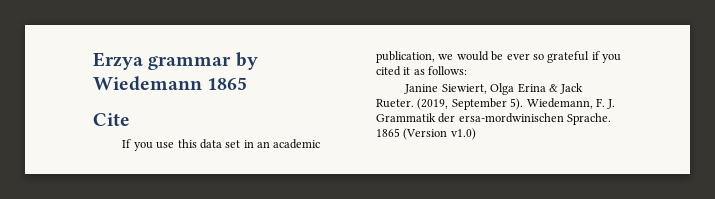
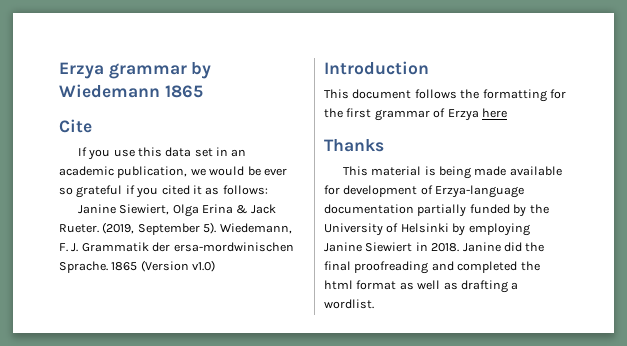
+ Introduction
+ This document follows the formatting for the first grammar of Erzya here
+ Thanks
+ This material is being made available for development of Erzya-language documentation partially funded by the University of Helsinki by employing Janine Siewiert in 2018. Janine did the final proofreading and completed the html format as well as drafting a wordlist.

